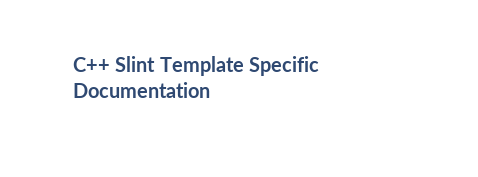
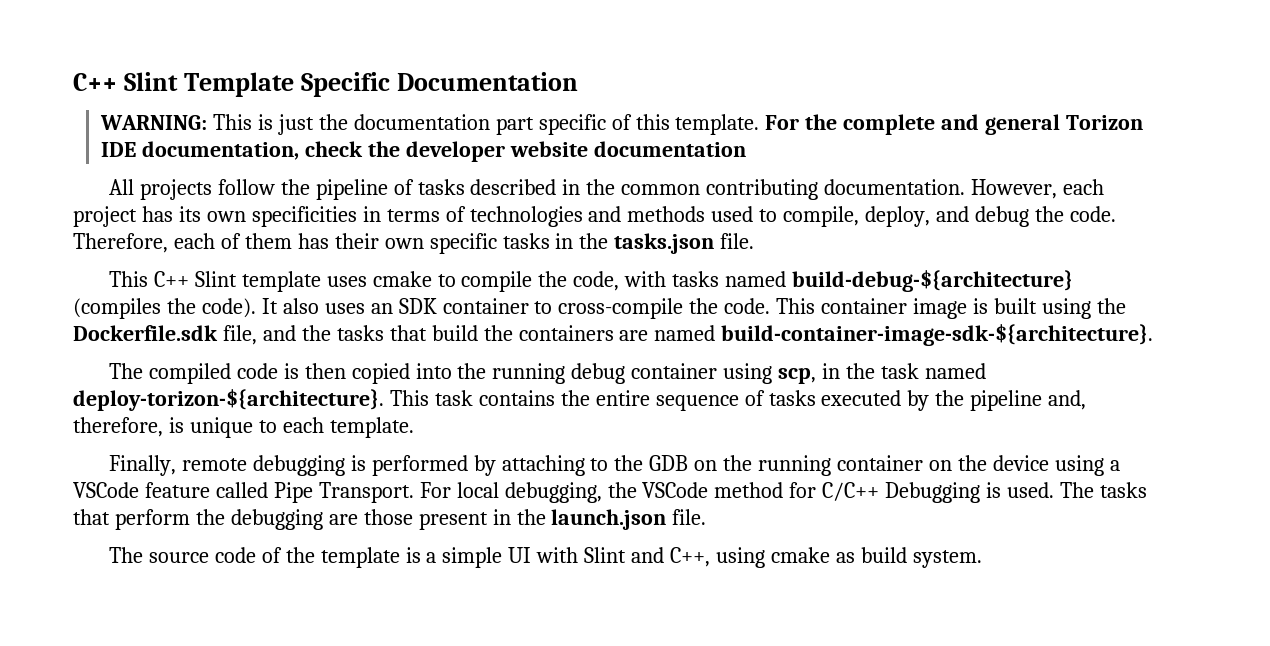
+ WARNING: This is just the documentation part specific of this template. For the complete and general Torizon IDE documentation, check the developer website documentation
+ All projects follow the pipeline of tasks described in the common contributing documentation. However, each project has its own specificities in terms of technologies and methods used to compile, deploy, and debug the code. Therefore, each of them has their own specific tasks in the tasks.json file.
+ This C++ Slint template uses cmake to compile the code, with tasks named build-debug-${architecture} (compiles the code). It also uses an SDK container to cross-compile the code. This container image is built using the Dockerfile.sdk file, and the tasks that build the containers are named build-container-image-sdk-${architecture}.
+ The compiled code is then copied into the running debug container using scp, in the task named deploy-torizon-${architecture}. This task contains the entire sequence of tasks executed by the pipeline and, therefore, is unique to each template.
+ Finally, remote debugging is performed by attaching to the GDB on the running container on the device using a VSCode feature called Pipe Transport. For local debugging, the VSCode method for C/C++ Debugging is used. The tasks that perform the debugging are those present in the launch.json file.
+ The source code of the template is a simple UI with Slint and C++, using cmake as build system.

